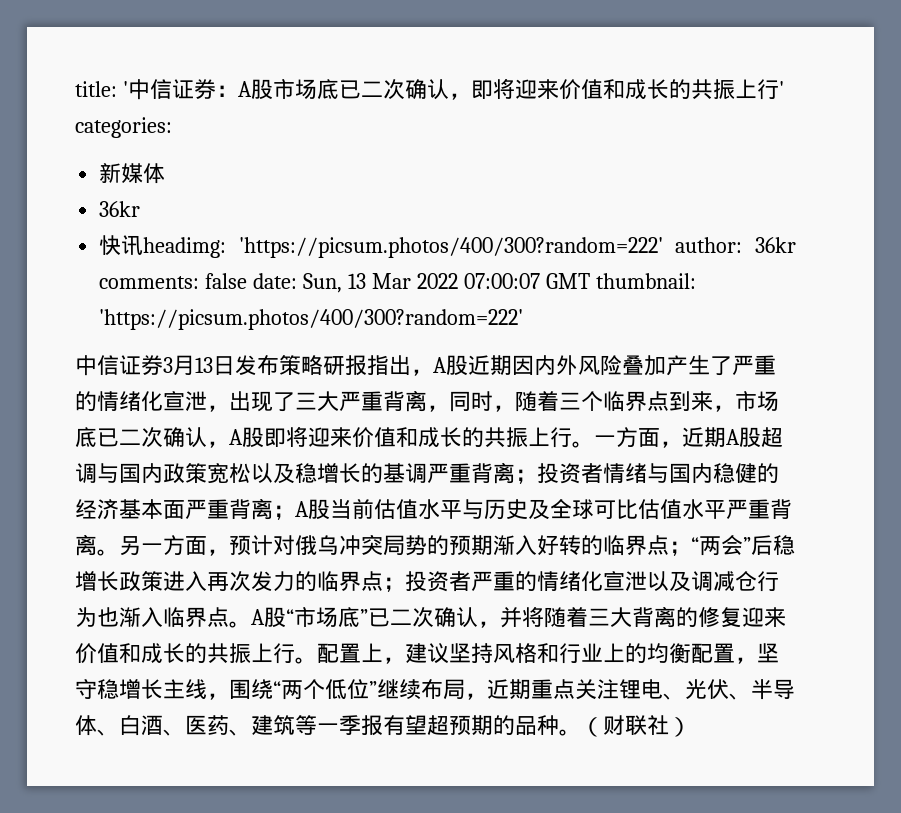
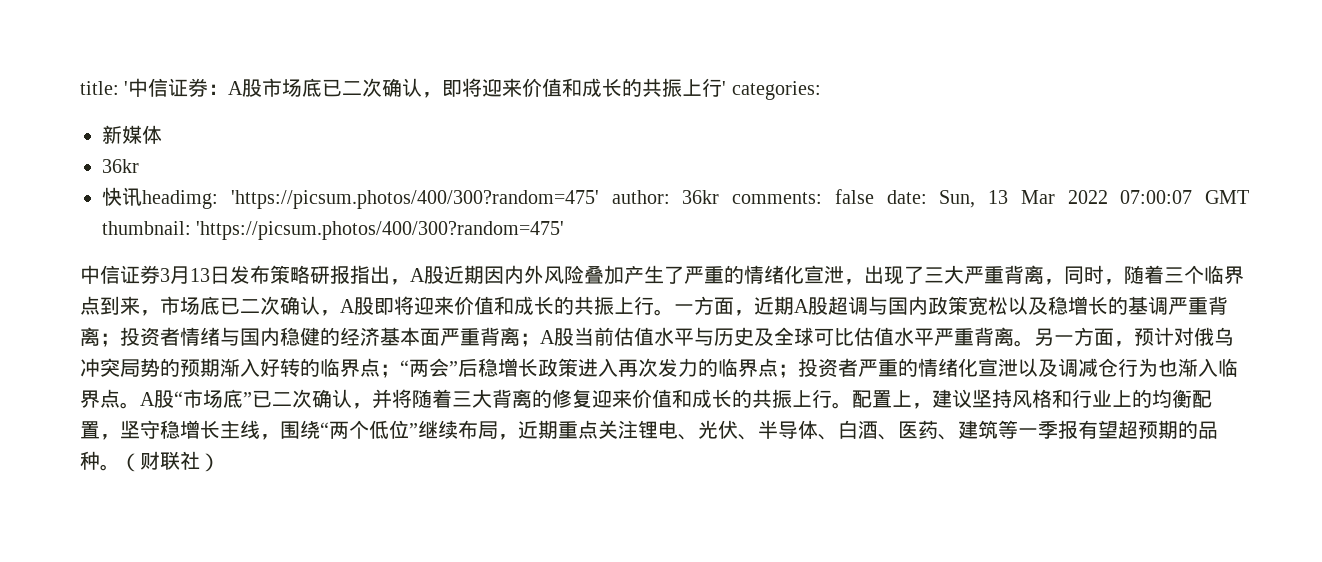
- 快讯headimg: 'https://picsum.photos/400/300?random=222' author: 36kr comments: false date: Sun, 13 Mar 2022 07:00:07 GMT thumbnail: 'https://picsum.photos/400/300?random=222'
+ 快讯headimg: 'https://picsum.photos/400/300?random=475' author: 36kr comments: false date: Sun, 13 Mar 2022 07:00:07 GMT thumbnail: 'https://picsum.photos/400/300?random=475'

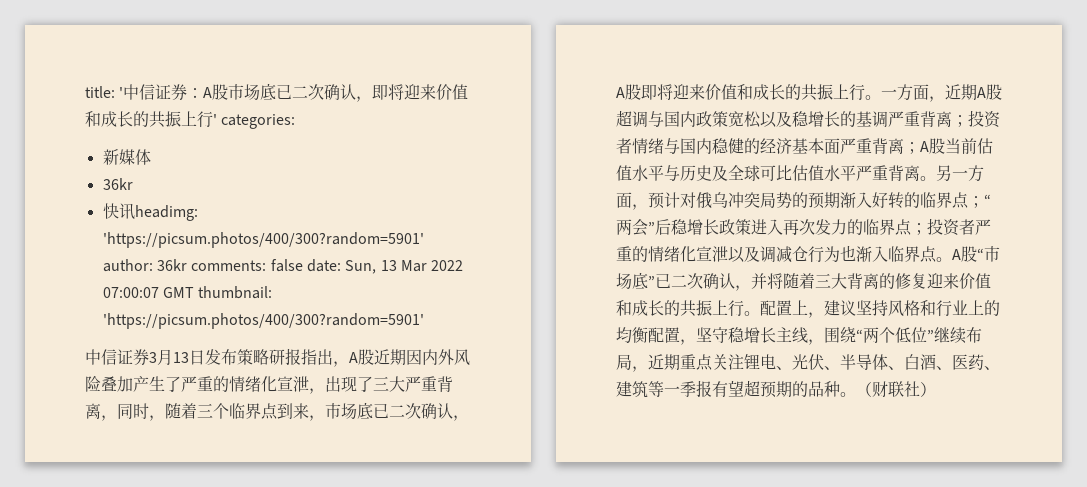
- 快讯headimg: 'https://picsum.photos/400/300?random=475' author: 36kr comments: false date: Sun, 13 Mar 2022 07:00:07 GMT thumbnail: 'https://picsum.photos/400/300?random=475'
+ 快讯headimg: 'https://picsum.photos/400/300?random=5901' author: 36kr comments: false date: Sun, 13 Mar 2022 07:00:07 GMT thumbnail: 'https://picsum.photos/400/300?random=5901'

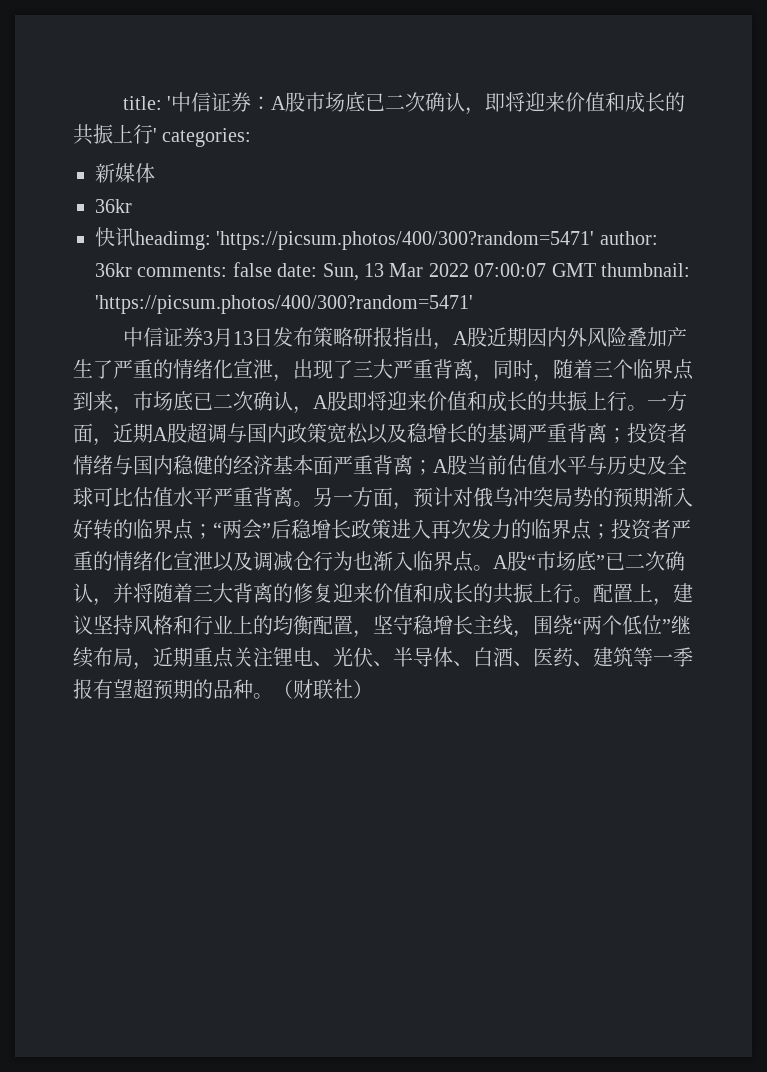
- 快讯headimg: 'https://picsum.photos/400/300?random=5901' author: 36kr comments: false date: Sun, 13 Mar 2022 07:00:07 GMT thumbnail: 'https://picsum.photos/400/300?random=5901'
+ 快讯headimg: 'https://picsum.photos/400/300?random=5471' author: 36kr comments: false date: Sun, 13 Mar 2022 07:00:07 GMT thumbnail: 'https://picsum.photos/400/300?random=5471'

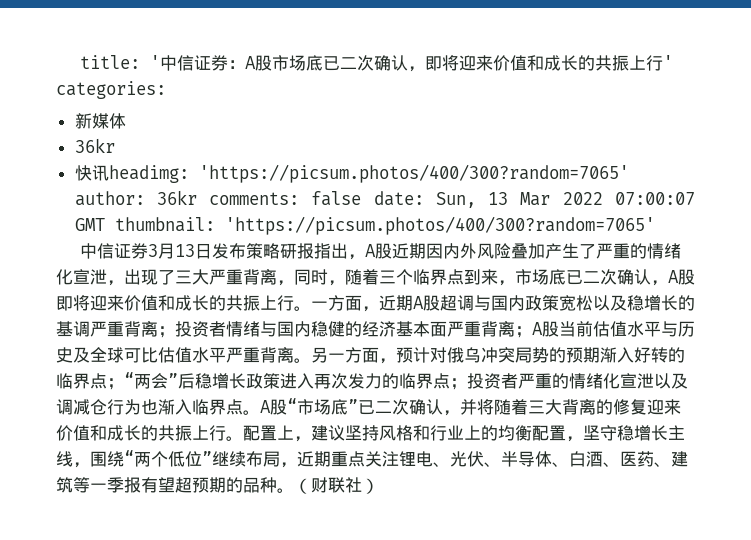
- 快讯headimg: 'https://picsum.photos/400/300?random=5471' author: 36kr comments: false date: Sun, 13 Mar 2022 07:00:07 GMT thumbnail: 'https://picsum.photos/400/300?random=5471'
+ 快讯headimg: 'https://picsum.photos/400/300?random=7065' author: 36kr comments: false date: Sun, 13 Mar 2022 07:00:07 GMT thumbnail: 'https://picsum.photos/400/300?random=7065'

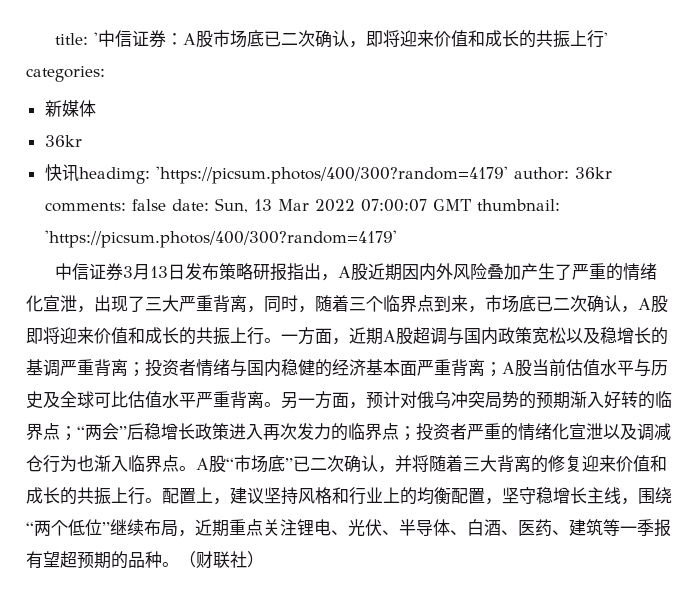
- 快讯headimg: 'https://picsum.photos/400/300?random=7065' author: 36kr comments: false date: Sun, 13 Mar 2022 07:00:07 GMT thumbnail: 'https://picsum.photos/400/300?random=7065'
+ 快讯headimg: 'https://picsum.photos/400/300?random=4179' author: 36kr comments: false date: Sun, 13 Mar 2022 07:00:07 GMT thumbnail: 'https://picsum.photos/400/300?random=4179'

